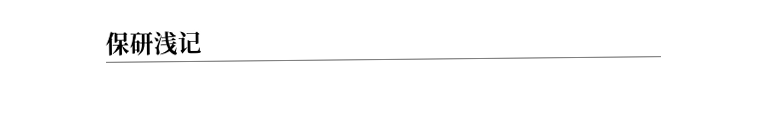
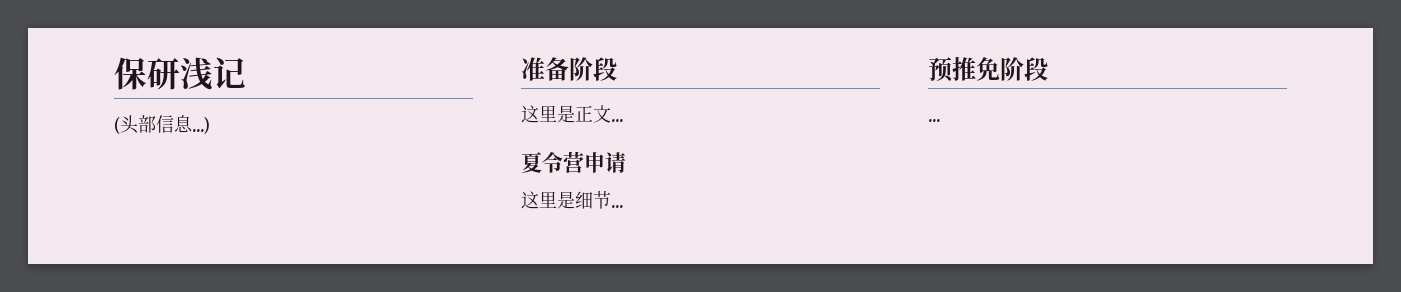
+ (头部信息...)
+ 准备阶段
+ 这里是正文...
+ 夏令营申请
+ 这里是细节...
+ 预推免阶段
+ ...

